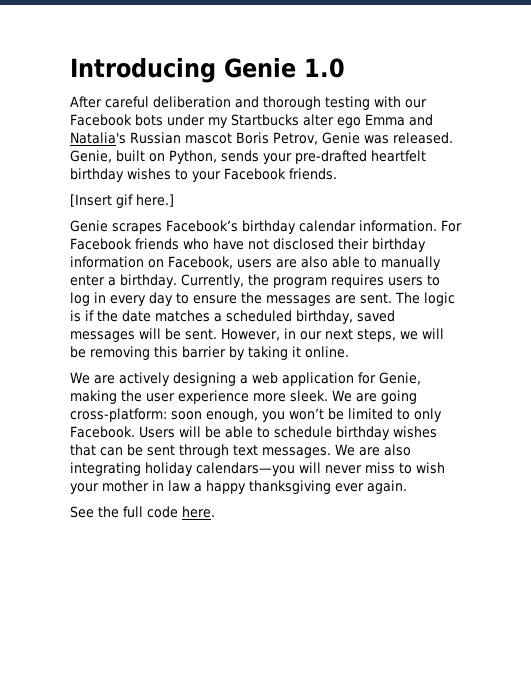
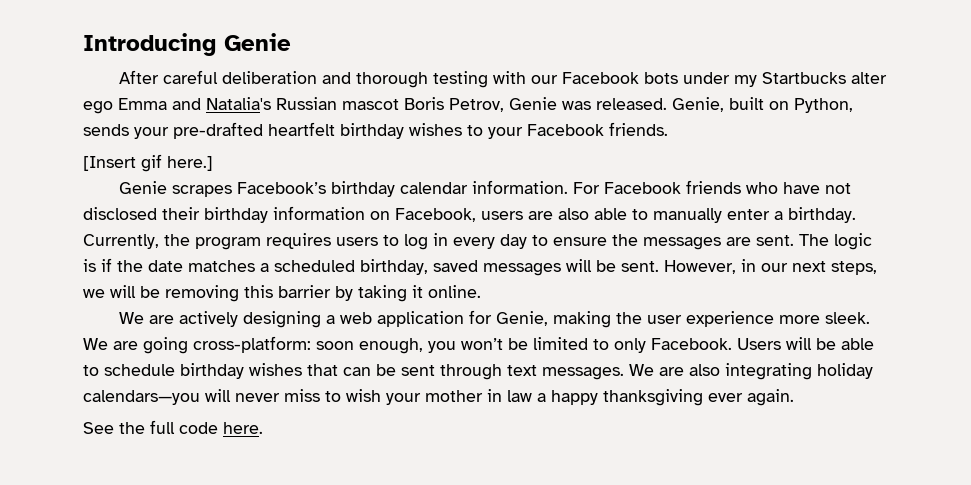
- Introducing Genie 1.0
+ Introducing Genie

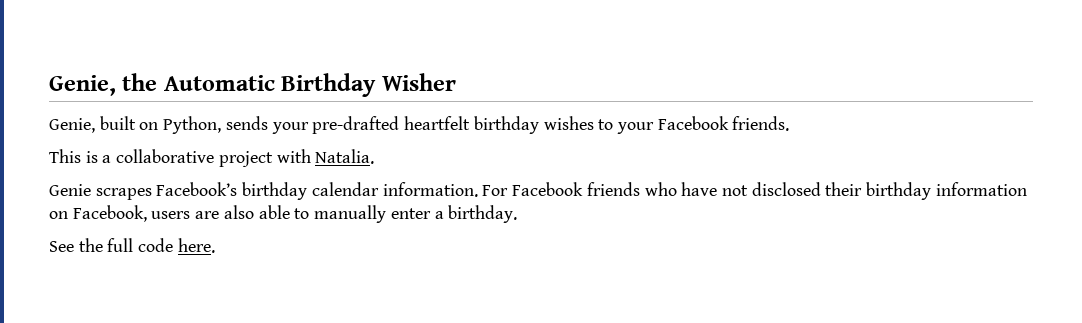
- Introducing Genie
- After careful deliberation and thorough testing with our Facebook bots under my Startbucks alter ego Emma and Natalia's Russian mascot Boris Petrov, Genie was released. Genie, built on Python, sends your pre-drafted heartfelt birthday wishes to your Facebook friends.
+ Genie, the Automatic Birthday Wisher
+ Genie, built on Python, sends your pre-drafted heartfelt birthday wishes to your Facebook friends.
- [Insert gif here.]
+ This is a collaborative project with Natalia.
- Currently, the program requires users to log in every day to ensure the messages are sent. The logic is if the date matches a scheduled birthday, saved messages will be sent. However, in our next steps, we will be removing this barrier by taking it online.
- We are actively designing a web application for Genie, making the user experience more sleek. We are going cross-platform: soon enough, you won’t be limited to only Facebook. Users will be able to schedule birthday wishes that can be sent through text messages. We are also integrating holiday calendars—you will never miss to wish your mother in law a happy thanksgiving ever again.

